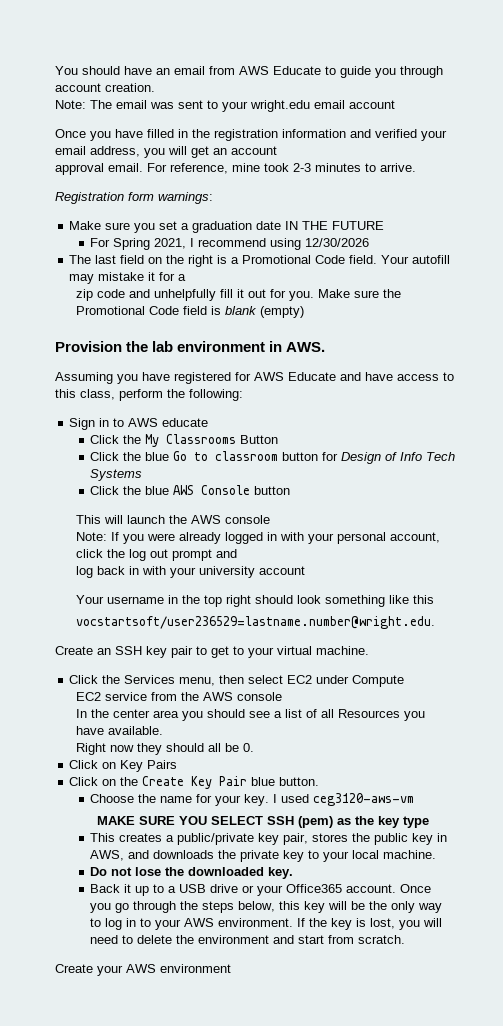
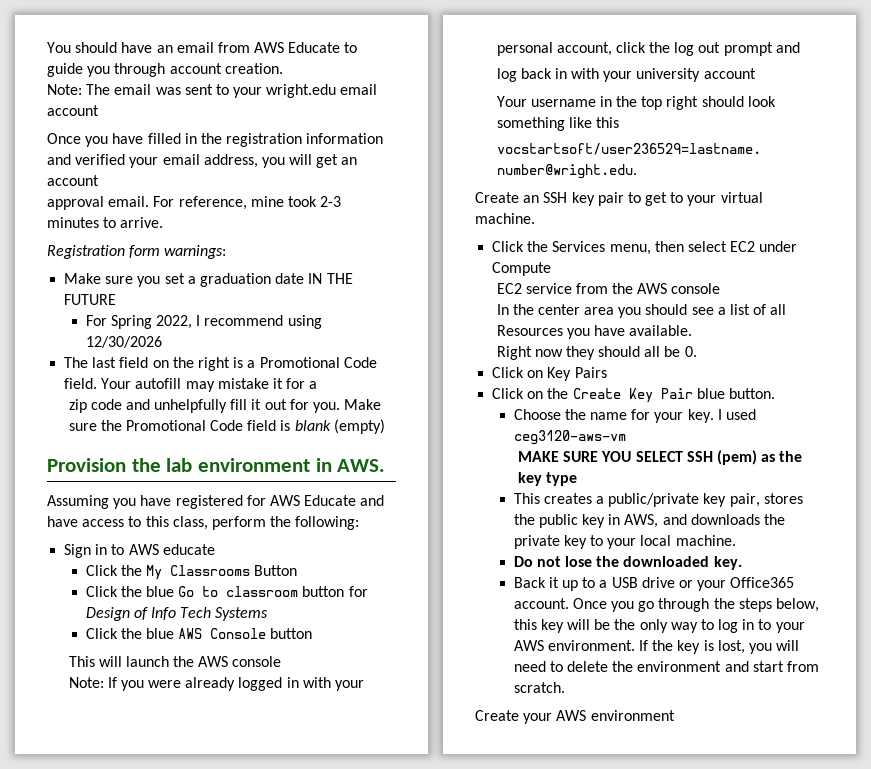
- For Spring 2021, I recommend using 12/30/2026
+ For Spring 2022, I recommend using 12/30/2026

